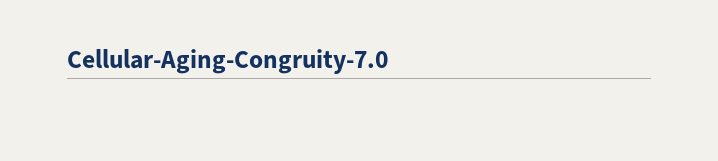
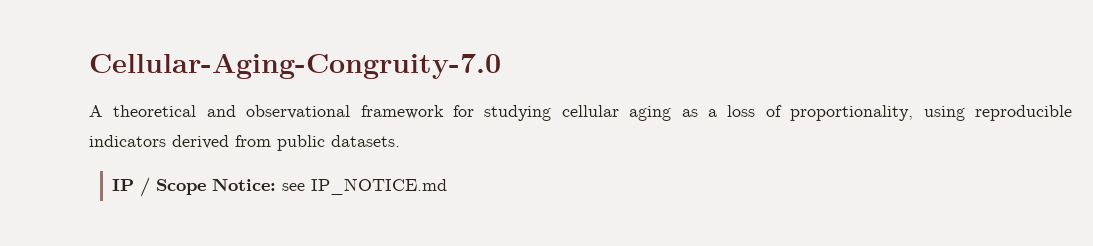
+ A theoretical and observational framework for studying cellular aging as a loss of proportionality, using reproducible indicators derived from public datasets.
+ IP / Scope Notice: see IP_NOTICE.md

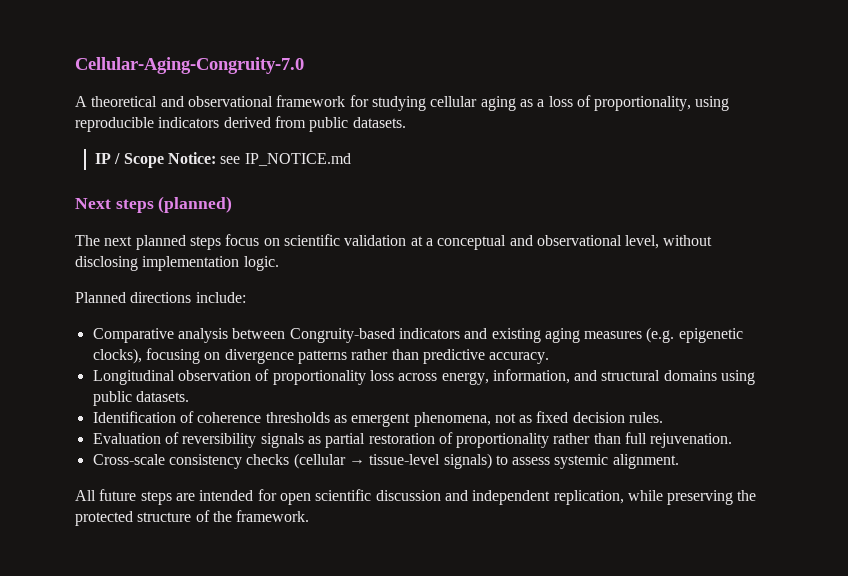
+ Next steps (planned)
+ The next planned steps focus on scientific validation at a conceptual and observational level, without disclosing implementation logic.
+ Planned directions include:
+ Comparative analysis between Congruity-based indicators and existing aging measures (e.g. epigenetic clocks), focusing on divergence patterns rather than predictive accuracy.
+ Longitudinal observation of proportionality loss across energy, information, and structural domains using public datasets.
+ Identification of coherence thresholds as emergent phenomena, not as fixed decision rules.
+ Evaluation of reversibility signals as partial restoration of proportionality rather than full rejuvenation.
+ Cross-scale consistency checks (cellular → tissue-level signals) to assess systemic alignment.
+ All future steps are intended for open scientific discussion and independent replication, while preserving the protected structure of the framework.

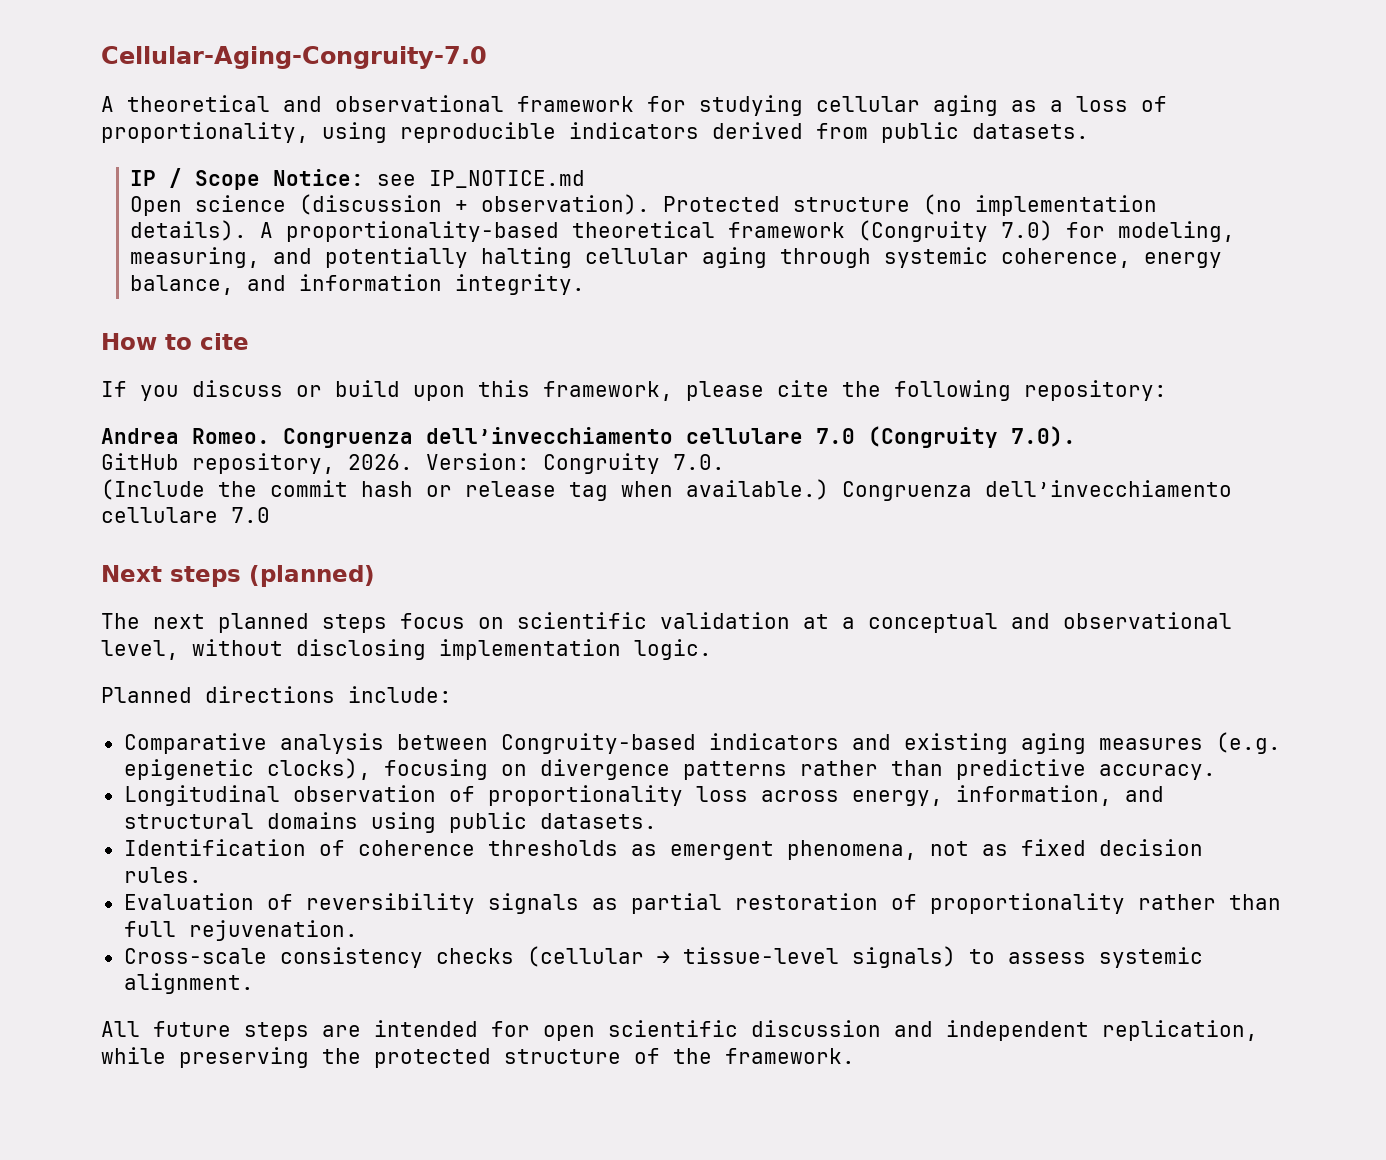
+ Open science (discussion + observation). Protected structure (no implementation details). A proportionality-based theoretical framework (Congruity 7.0) for modeling, measuring, and potentially halting cellular aging through systemic coherence, energy balance, and information integrity.
+ How to cite
+ If you discuss or build upon this framework, please cite the following repository:
+ Andrea Romeo. Congruenza dell’invecchiamento cellulare 7.0 (Congruity 7.0).
+ GitHub repository, 2026. Version: Congruity 7.0.
+ (Include the commit hash or release tag when available.) Congruenza dell’invecchiamento cellulare 7.0

